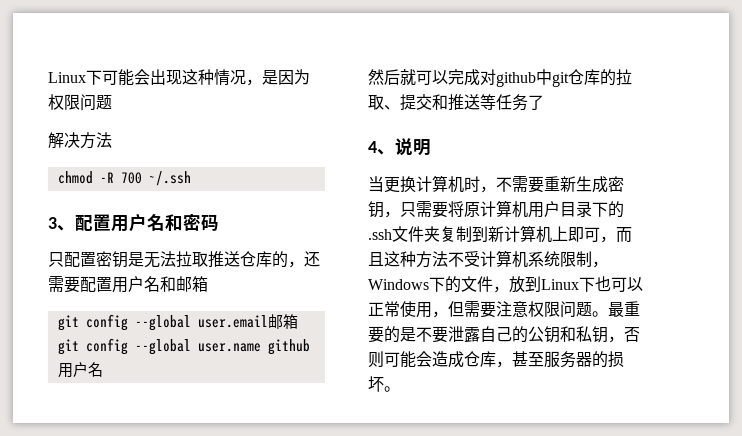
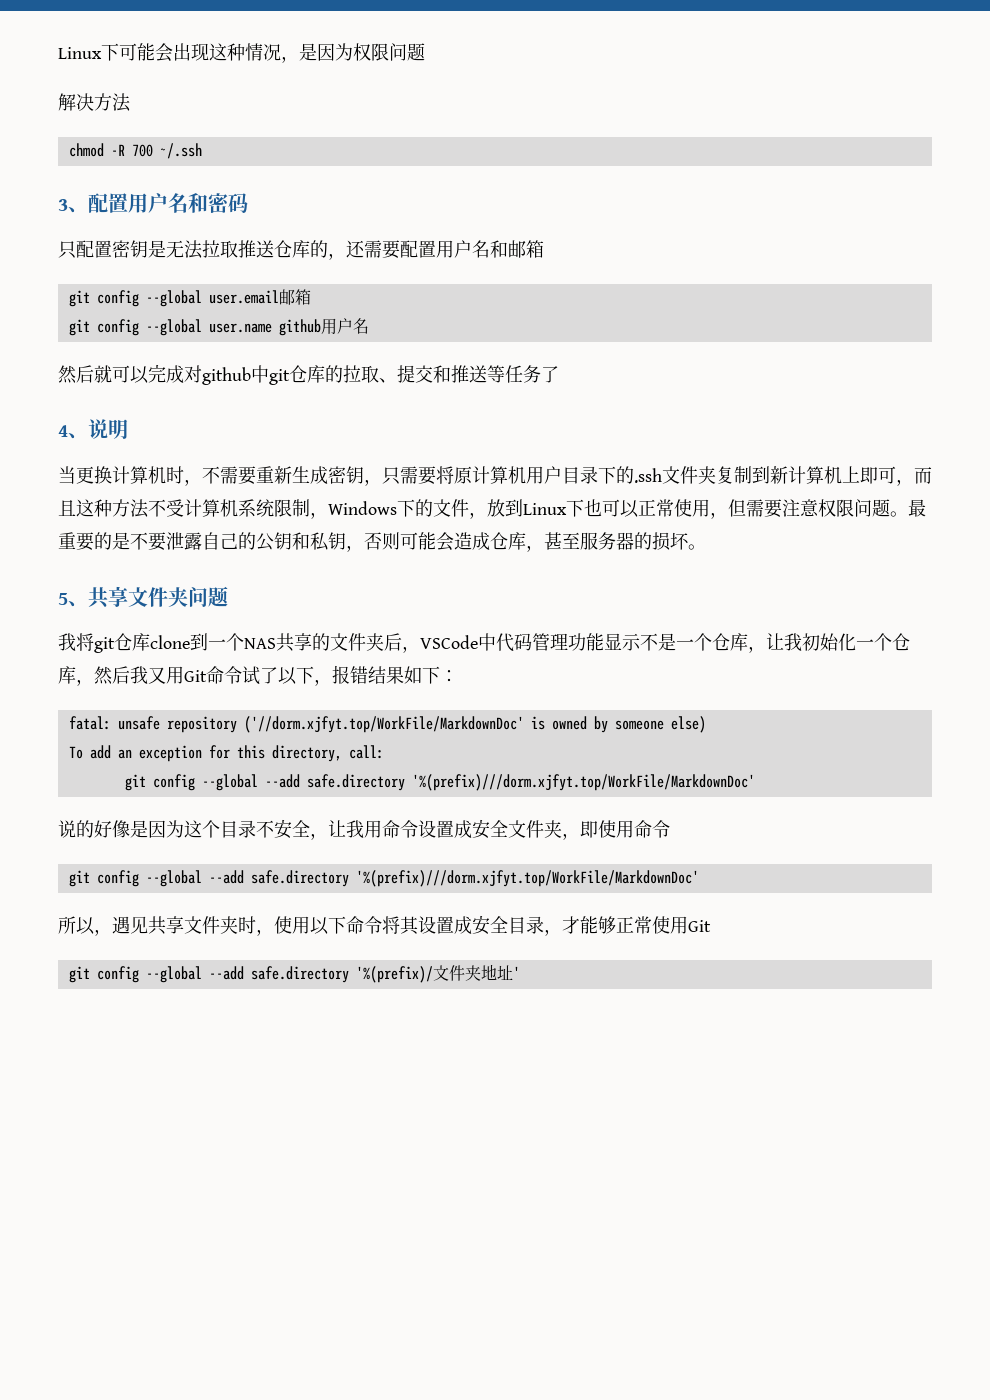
+ 5、共享文件夹问题
+ 我将git仓库clone到一个NAS共享的文件夹后，VSCode中代码管理功能显示不是一个仓库，让我初始化一个仓库，然后我又用Git命令试了以下，报错结果如下：
+ fatal: unsafe repository ('//dorm.xjfyt.top/WorkFile/MarkdownDoc' is owned by someone else)
+ To add an exception for this directory, call:
+ git config --global --add safe.directory '%(prefix)///dorm.xjfyt.top/WorkFile/MarkdownDoc'
+ 说的好像是因为这个目录不安全，让我用命令设置成安全文件夹，即使用命令
+ git config --global --add safe.directory '%(prefix)///dorm.xjfyt.top/WorkFile/MarkdownDoc'
+ 所以，遇见共享文件夹时，使用以下命令将其设置成安全目录，才能够正常使用Git
+ git config --global --add safe.directory '%(prefix)/文件夹地址'

